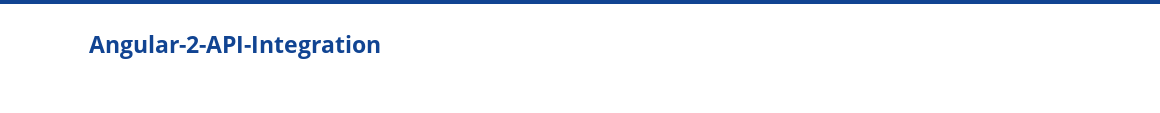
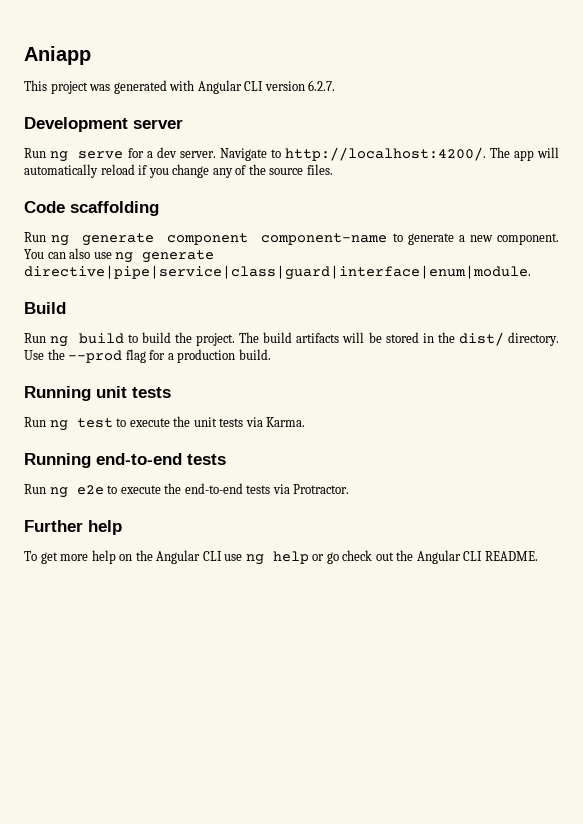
- Angular-2-API-Integration
+ Aniapp
+ This project was generated with Angular CLI version 6.2.7.
+ Development server
+ Run ng serve for a dev server. Navigate to http://localhost:4200/. The app will automatically reload if you change any of the source files.
+ Code scaffolding
+ Run ng generate component component-name to generate a new component. You can also use ng generate directive|pipe|service|class|guard|interface|enum|module.
+ Build
+ Run ng build to build the project. The build artifacts will be stored in the dist/ directory. Use the --prod flag for a production build.
+ Running unit tests
+ Run ng test to execute the unit tests via Karma.
+ Running end-to-end tests
+ Run ng e2e to execute the end-to-end tests via Protractor.
+ Further help
+ To get more help on the Angular CLI use ng help or go check out the Angular CLI README.

